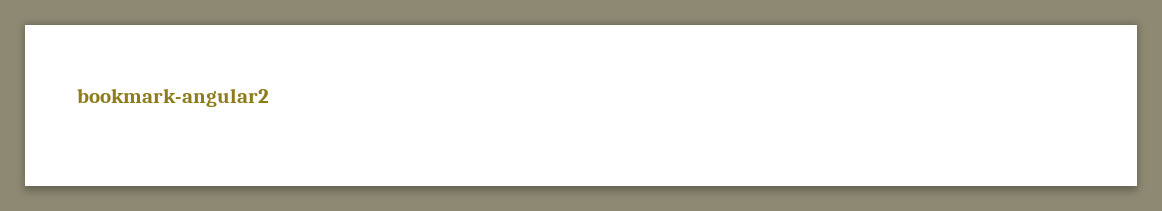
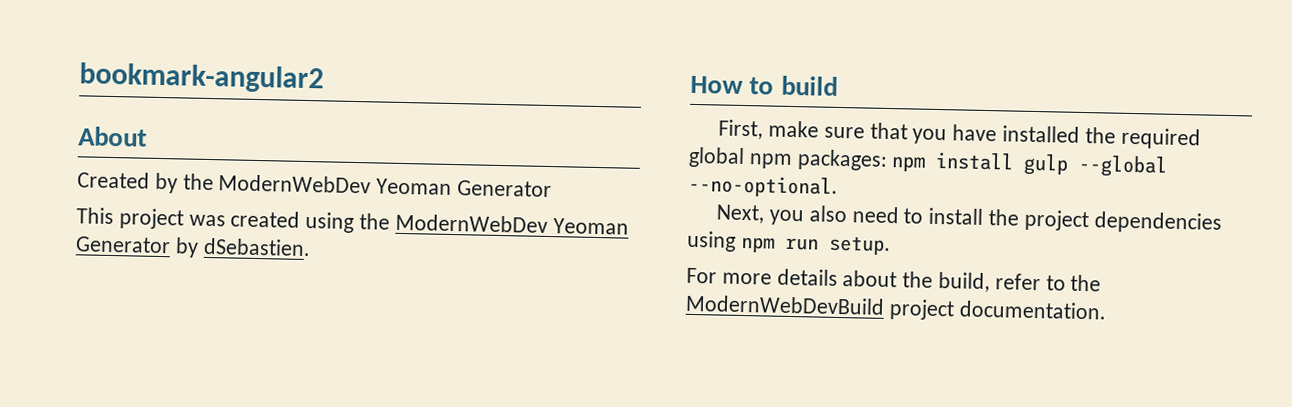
+ About
+ Created by the ModernWebDev Yeoman Generator
+ This project was created using the ModernWebDev Yeoman Generator by dSebastien.
+ How to build
+ First, make sure that you have installed the required global npm packages: npm install gulp --global --no-optional.
+ Next, you also need to install the project dependencies using npm run setup.
+ For more details about the build, refer to the ModernWebDevBuild project documentation.

